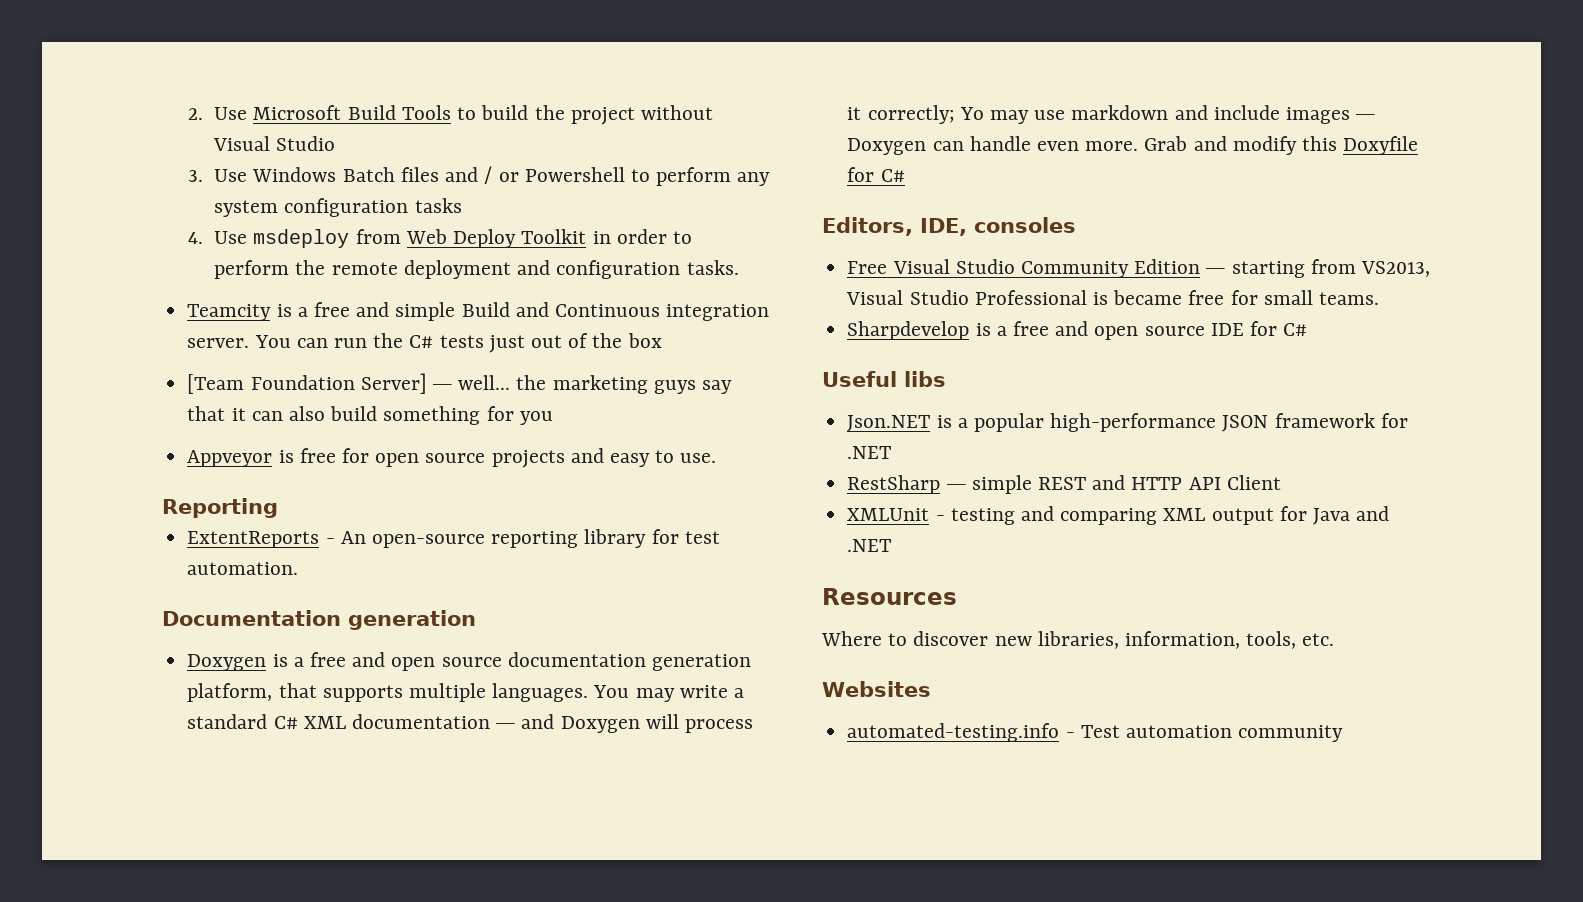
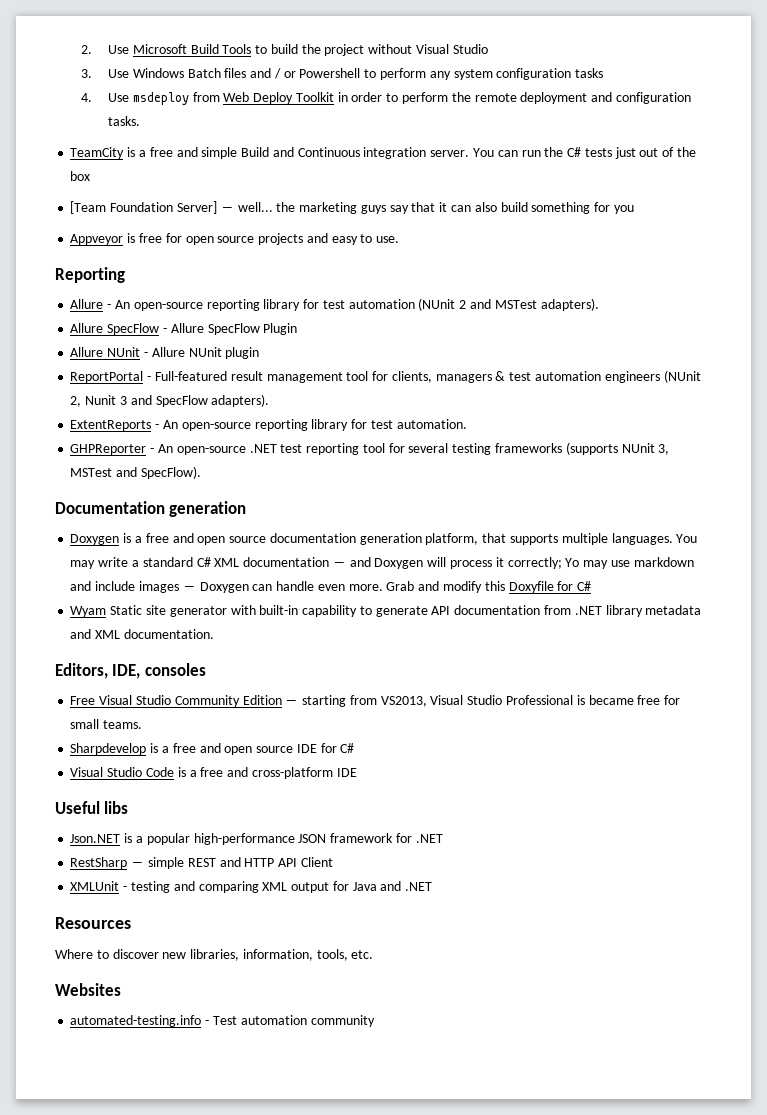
- Teamcity is a free and simple Build and Continuous integration server.
+ TeamCity is a free and simple Build and Continuous integration server.
+ Allure - An open-source reporting library for test automation (NUnit 2 and MSTest adapters).
+ Allure SpecFlow - Allure SpecFlow Plugin
+ Allure NUnit - Allure NUnit plugin
+ ReportPortal - Full-featured result management tool for clients, managers & test automation engineers (NUnit 2, Nunit 3 and SpecFlow adapters).
+ GHPReporter - An open-source .NET test reporting tool for several testing frameworks (supports NUnit 3, MSTest and SpecFlow).
+ Wyam Static site generator with built-in capability to generate API documentation from .NET library metadata and XML documentation.
+ Visual Studio Code is a free and cross-platform IDE

